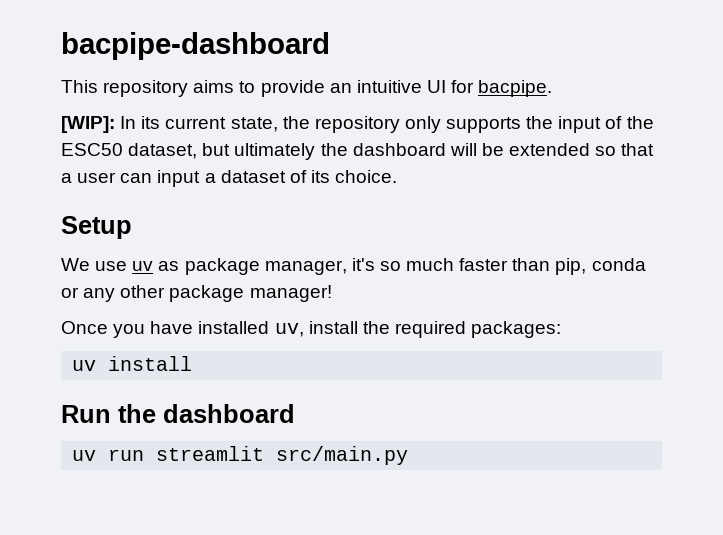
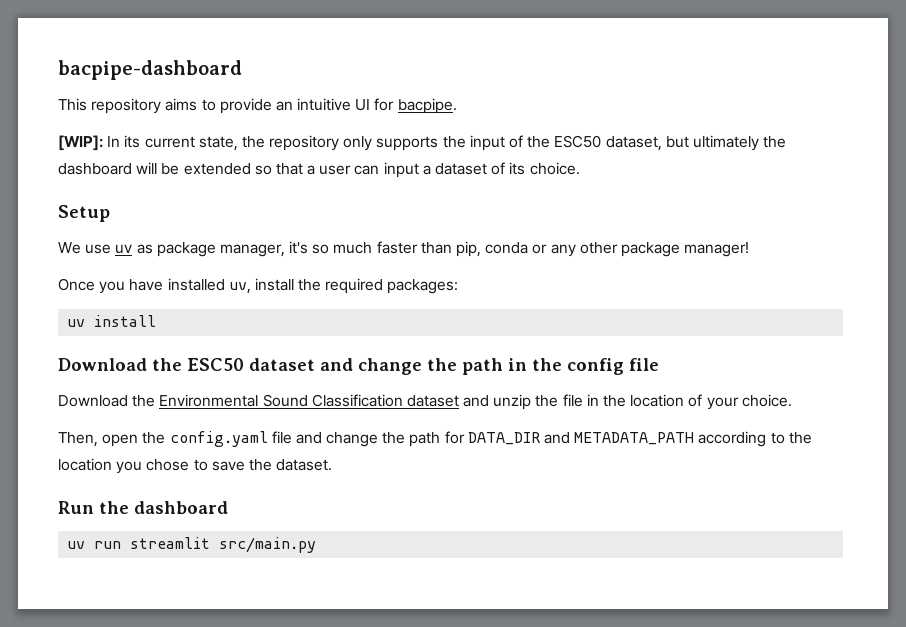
+ Download the ESC50 dataset and change the path in the config file
+ Download the Environmental Sound Classification dataset and unzip the file in the location of your choice.
+ Then, open the config.yaml file and change the path for DATA_DIR and METADATA_PATH according to the location you chose to save the dataset.

